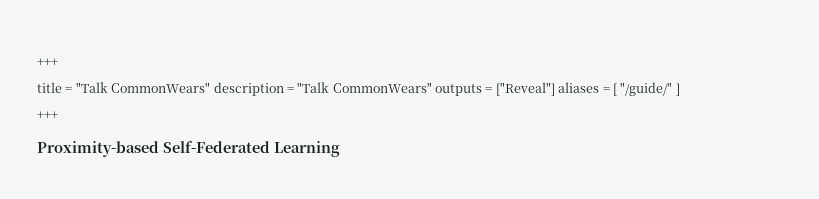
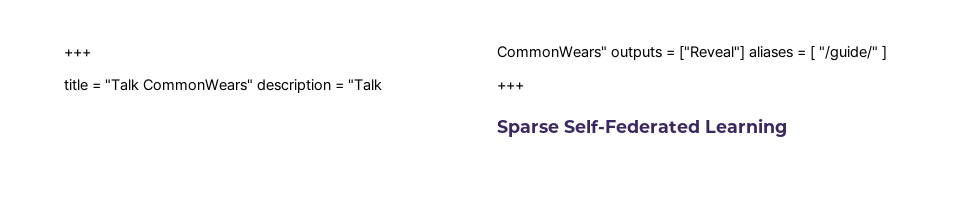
- Proximity-based Self-Federated Learning
+ Sparse Self-Federated Learning

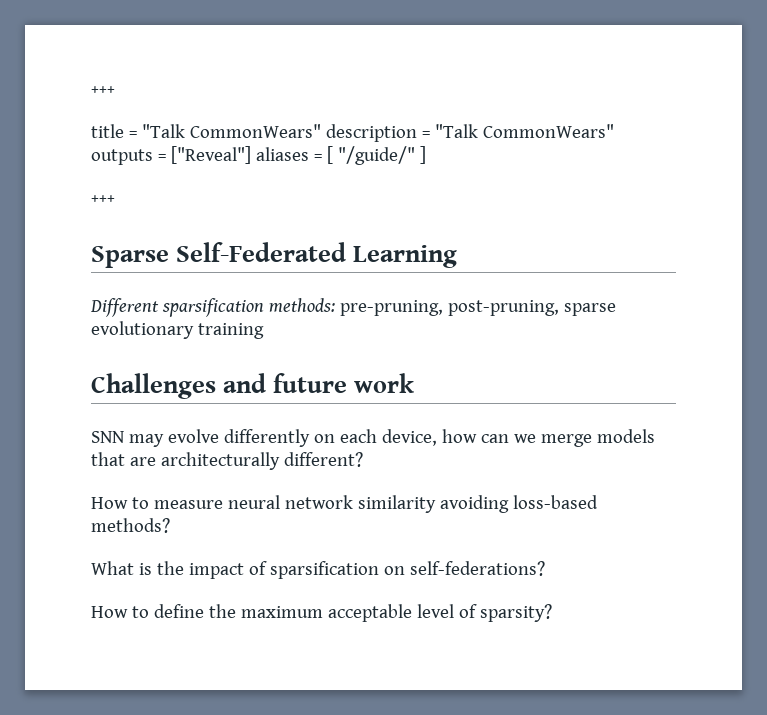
+ Different sparsification methods: pre-pruning, post-pruning, sparse evolutionary training
+ Challenges and future work
+ SNN may evolve differently on each device, how can we merge models that are architecturally different?
+ How to measure neural network similarity avoiding loss-based methods?
+ What is the impact of sparsification on self-federations?
+ How to define the maximum acceptable level of sparsity?

